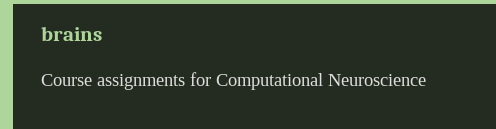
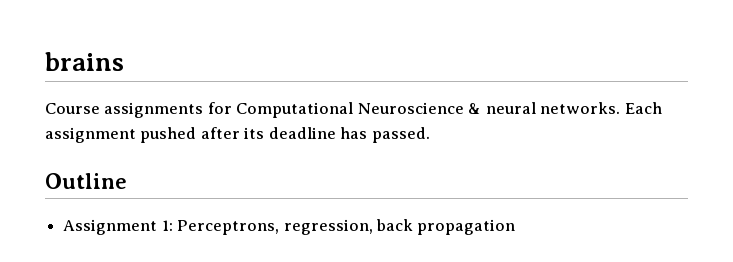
- Course assignments for Computational Neuroscience
+ Course assignments for Computational Neuroscience & neural networks. Each assignment pushed after its deadline has passed.
+ Outline
+ Assignment 1: Perceptrons, regression, back propagation

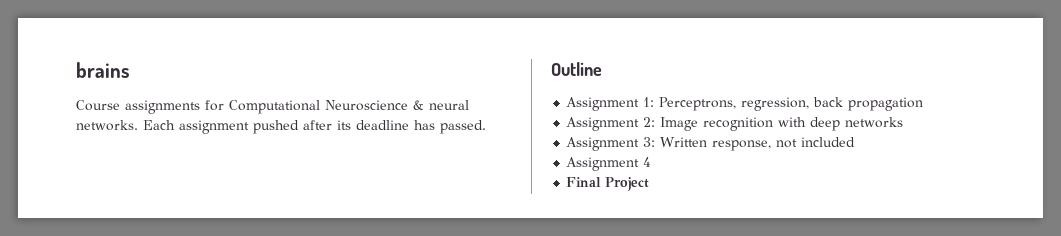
+ Assignment 2: Image recognition with deep networks
+ Assignment 3: Written response, not included
+ Assignment 4
+ Final Project

